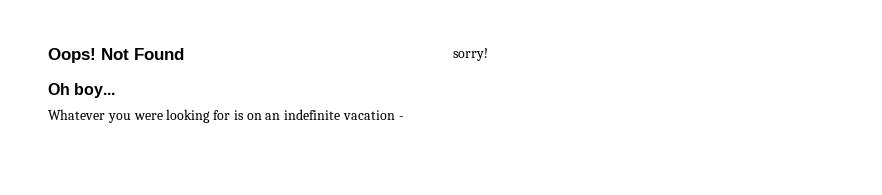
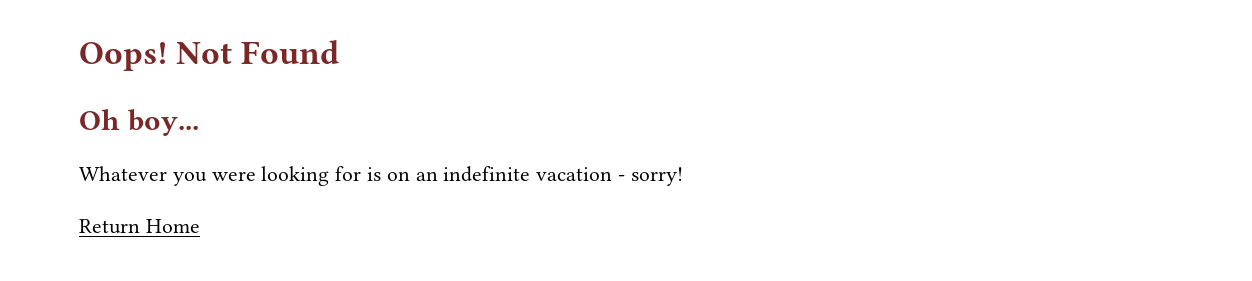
+ Return Home

